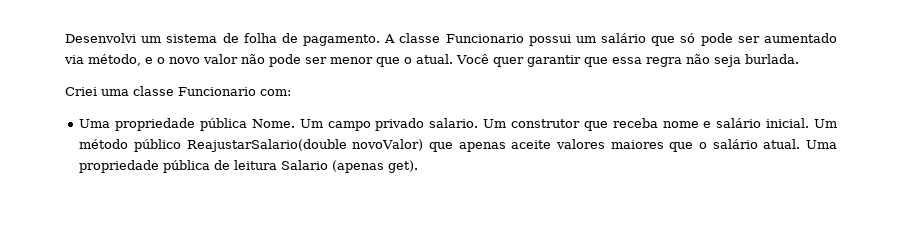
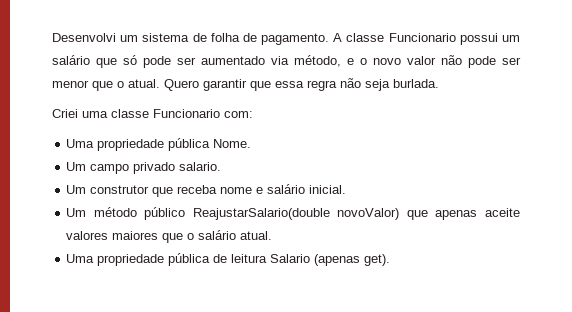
- Você quer garantir que essa regra não seja burlada.
+ Quero garantir que essa regra não seja burlada.
- Uma propriedade pública Nome. Um campo privado salario. Um construtor que receba nome e salário inicial. Um método público ReajustarSalario(double novoValor) que apenas aceite valores maiores que o salário atual. Uma propriedade pública de leitura Salario (apenas get).
+ Uma propriedade pública Nome.
+ Um campo privado salario.
+ Um construtor que receba nome e salário inicial.
+ Um método público ReajustarSalario(double novoValor) que apenas aceite valores maiores que o salário atual.
+ Uma propriedade pública de leitura Salario (apenas get).

